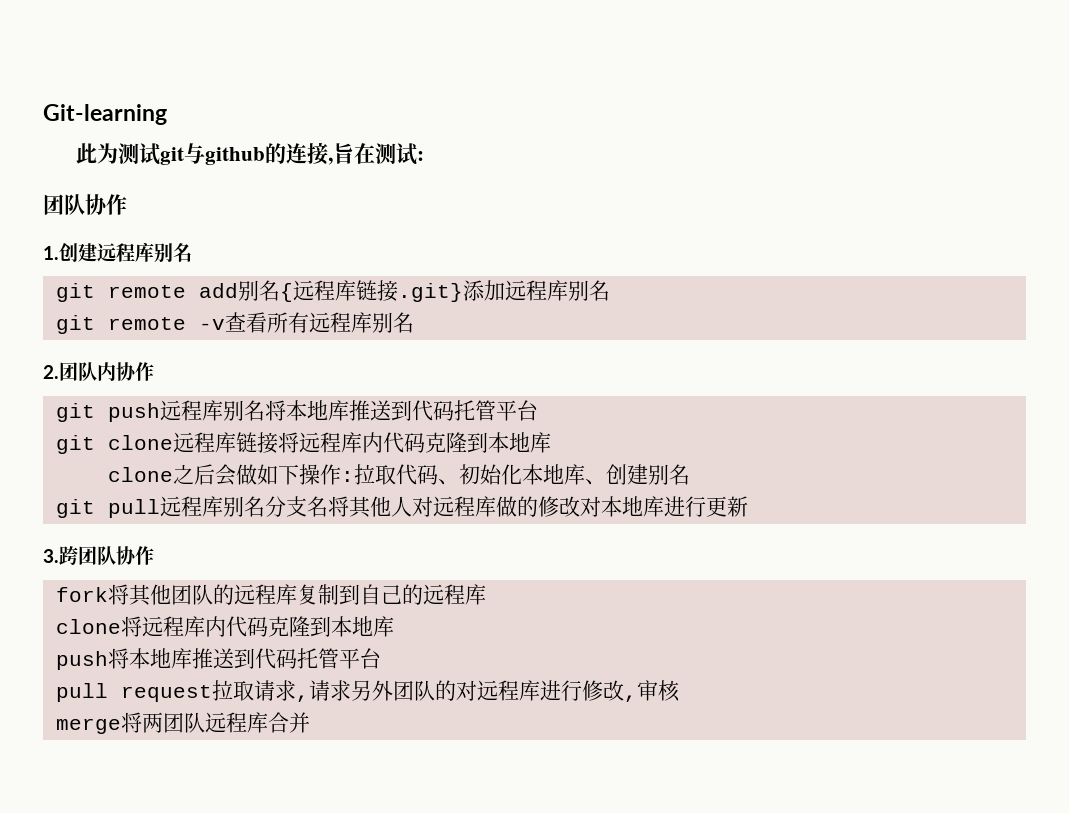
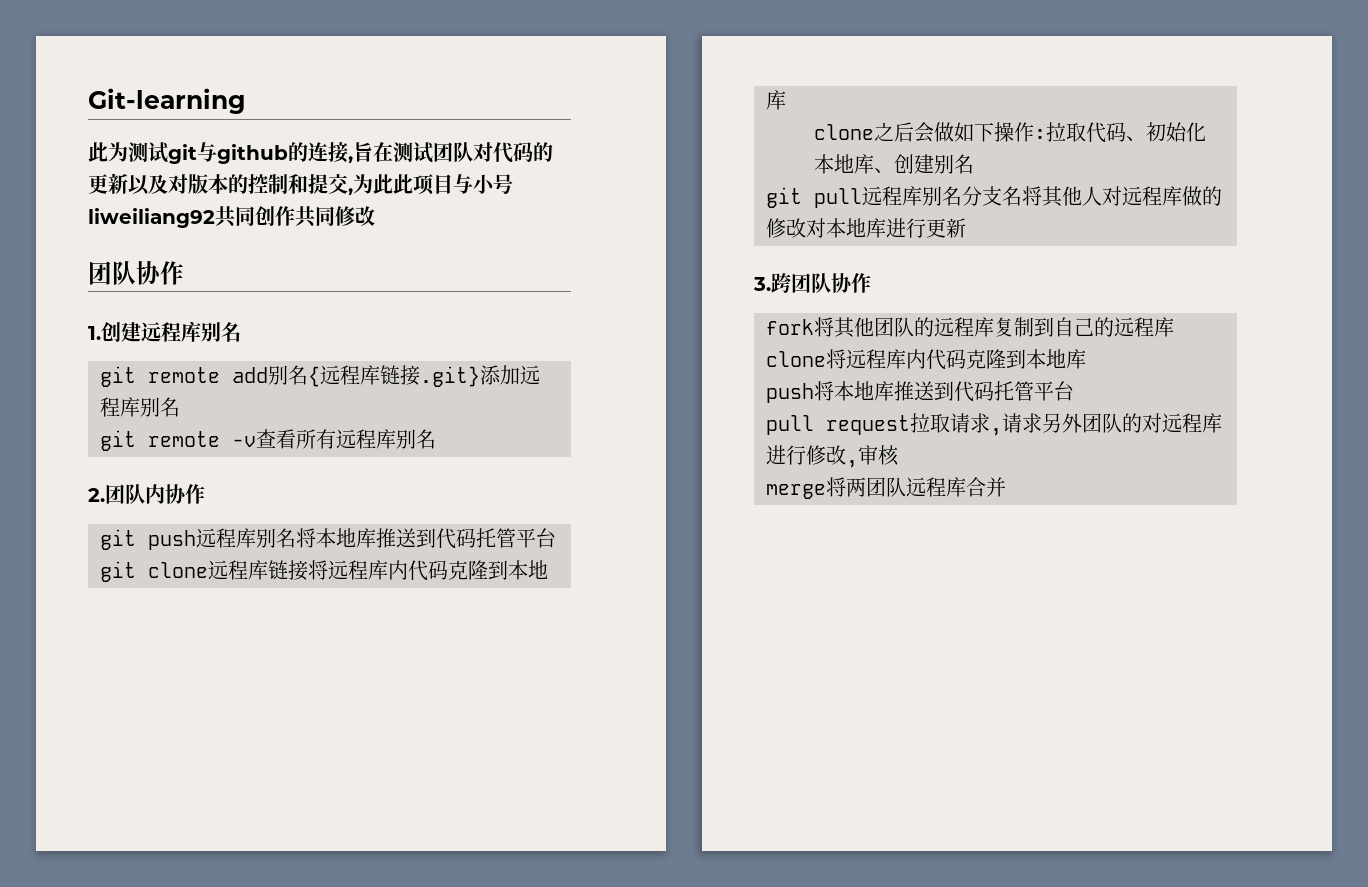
- 此为测试git与github的连接,旨在测试:
+ 此为测试git与github的连接,旨在测试团队对代码的更新以及对版本的控制和提交,为此此项目与小号liweiliang92共同创作共同修改

